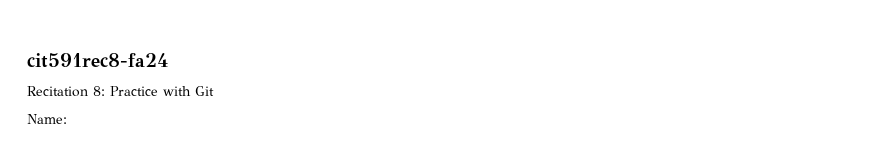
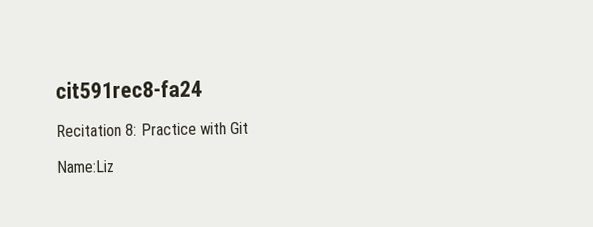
- Name:
+ Name:Liz

